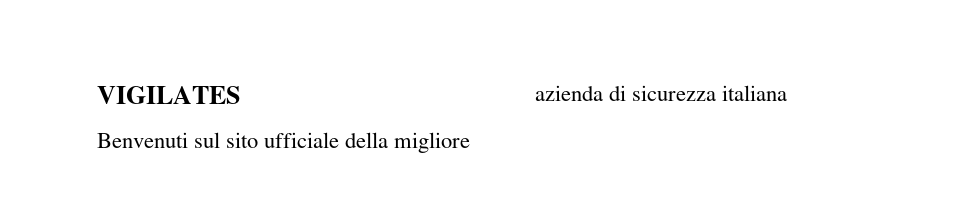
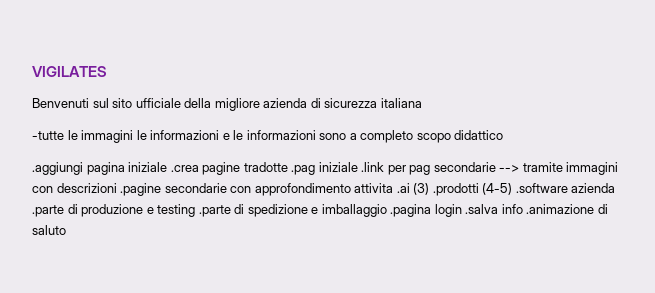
+ -tutte le immagini le informazioni e le informazioni sono a completo scopo didattico
+ .aggiungi pagina iniziale .crea pagine tradotte .pag iniziale .link per pag secondarie --> tramite immagini con descrizioni .pagine secondarie con approfondimento attivita .ai (3) .prodotti (4-5) .software azienda .parte di produzione e testing .parte di spedizione e imballaggio .pagina login .salva info .animazione di saluto

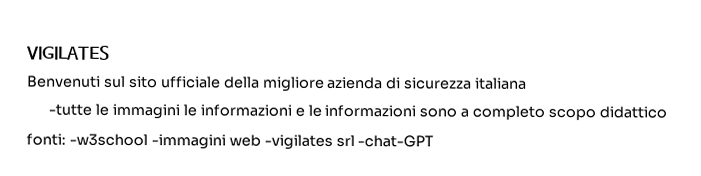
- .aggiungi pagina iniziale .crea pagine tradotte .pag iniziale .link per pag secondarie --> tramite immagini con descrizioni .pagine secondarie con approfondimento attivita .ai (3) .prodotti (4-5) .software azienda .parte di produzione e testing .parte di spedizione e imballaggio .pagina login .salva info .animazione di saluto
+ fonti: -w3school -immagini web -vigilates srl -chat-GPT

